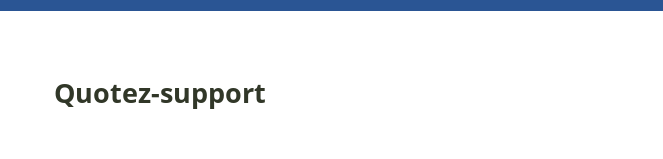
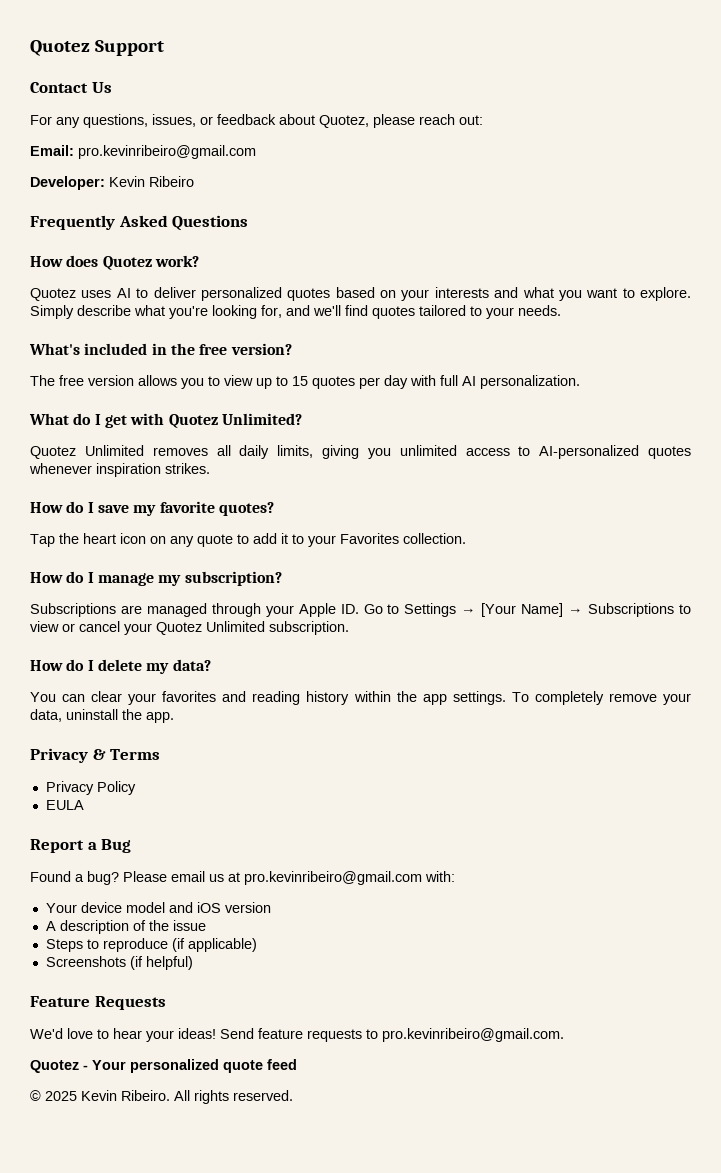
- Quotez-support
+ Quotez Support
+ Contact Us
+ For any questions, issues, or feedback about Quotez, please reach out:
+ Email: pro.kevinribeiro@gmail.com
+ Developer: Kevin Ribeiro
+ Frequently Asked Questions
+ How does Quotez work?
+ Quotez uses AI to deliver personalized quotes based on your interests and what you want to explore. Simply describe what you're looking for, and we'll find quotes tailored to your needs.
+ What's included in the free version?
+ The free version allows you to view up to 15 quotes per day with full AI personalization.
+ What do I get with Quotez Unlimited?
+ Quotez Unlimited removes all daily limits, giving you unlimited access to AI-personalized quotes whenever inspiration strikes.
+ How do I save my favorite quotes?
+ Tap the heart icon on any quote to add it to your Favorites collection.
+ How do I manage my subscription?
+ Subscriptions are managed through your Apple ID. Go to Settings → [Your Name] → Subscriptions to view or cancel your Quotez Unlimited subscription.
+ How do I delete my data?
+ You can clear your favorites and reading history within the app settings. To completely remove your data, uninstall the app.
+ Privacy & Terms
+ Privacy Policy
+ EULA
+ Report a Bug
+ Found a bug? Please email us at pro.kevinribeiro@gmail.com with:
+ Your device model and iOS version
+ A description of the issue
+ Steps to reproduce (if applicable)
+ Screenshots (if helpful)
+ Feature Requests
+ We'd love to hear your ideas! Send feature requests to pro.kevinribeiro@gmail.com.
+ Quotez - Your personalized quote feed
+ © 2025 Kevin Ribeiro. All rights reserved.

